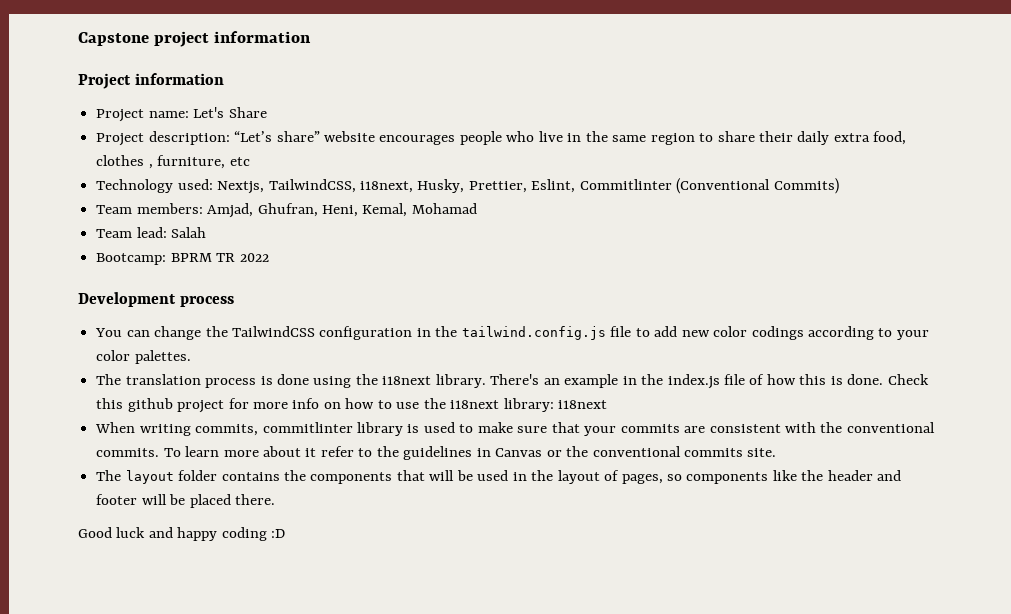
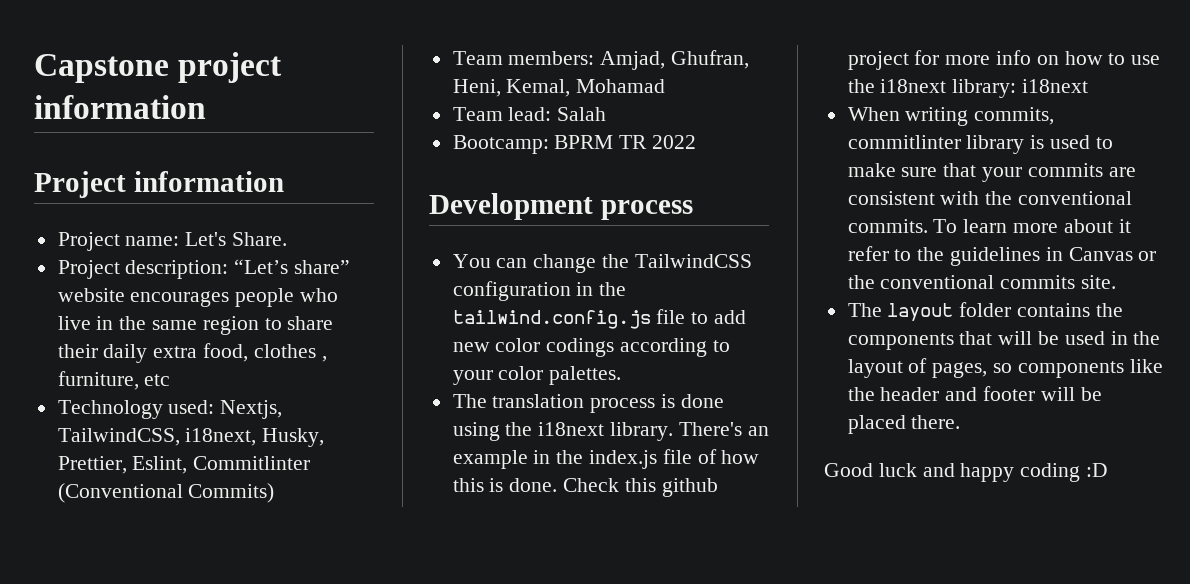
- Project name: Let's Share
+ Project name: Let's Share.

